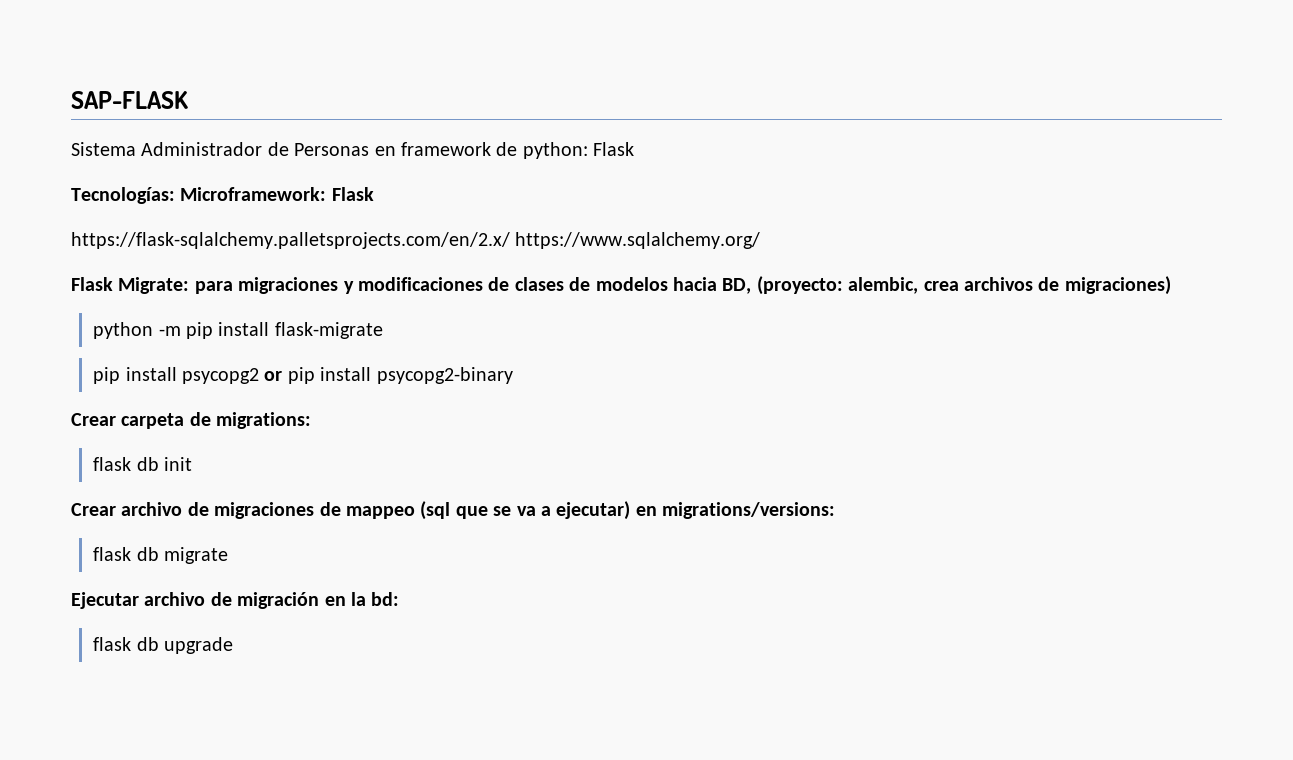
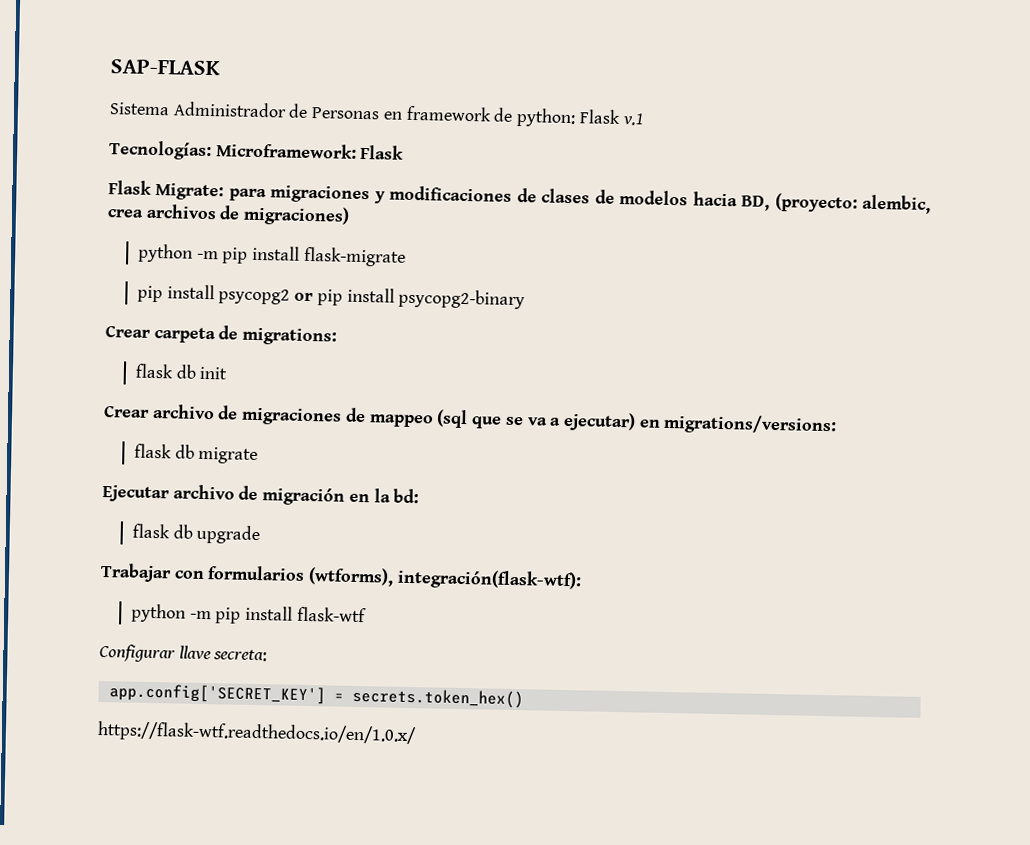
- Sistema Administrador de Personas en framework de python: Flask
+ Sistema Administrador de Personas en framework de python: Flask v.1
- https://flask-sqlalchemy.palletsprojects.com/en/2.x/ https://www.sqlalchemy.org/
+ Trabajar con formularios (wtforms), integración(flask-wtf):
+ python -m pip install flask-wtf
+ Configurar llave secreta:
+ app.config['SECRET_KEY'] = secrets.token_hex()
+ https://flask-wtf.readthedocs.io/en/1.0.x/

